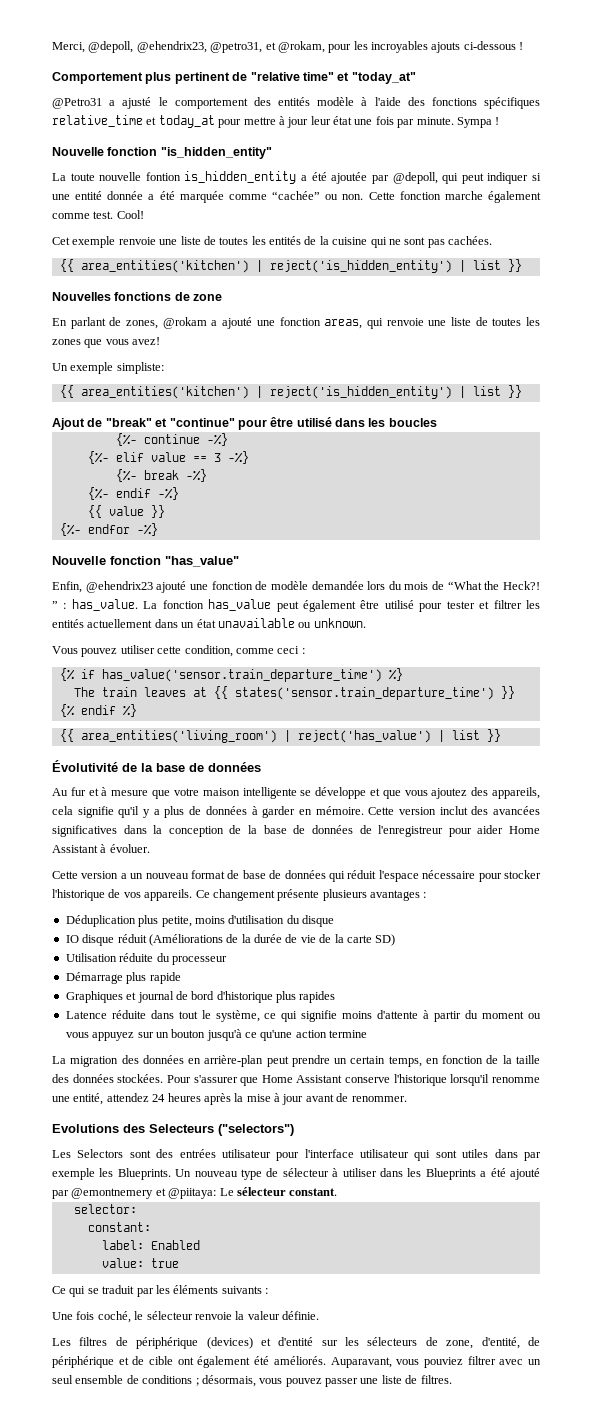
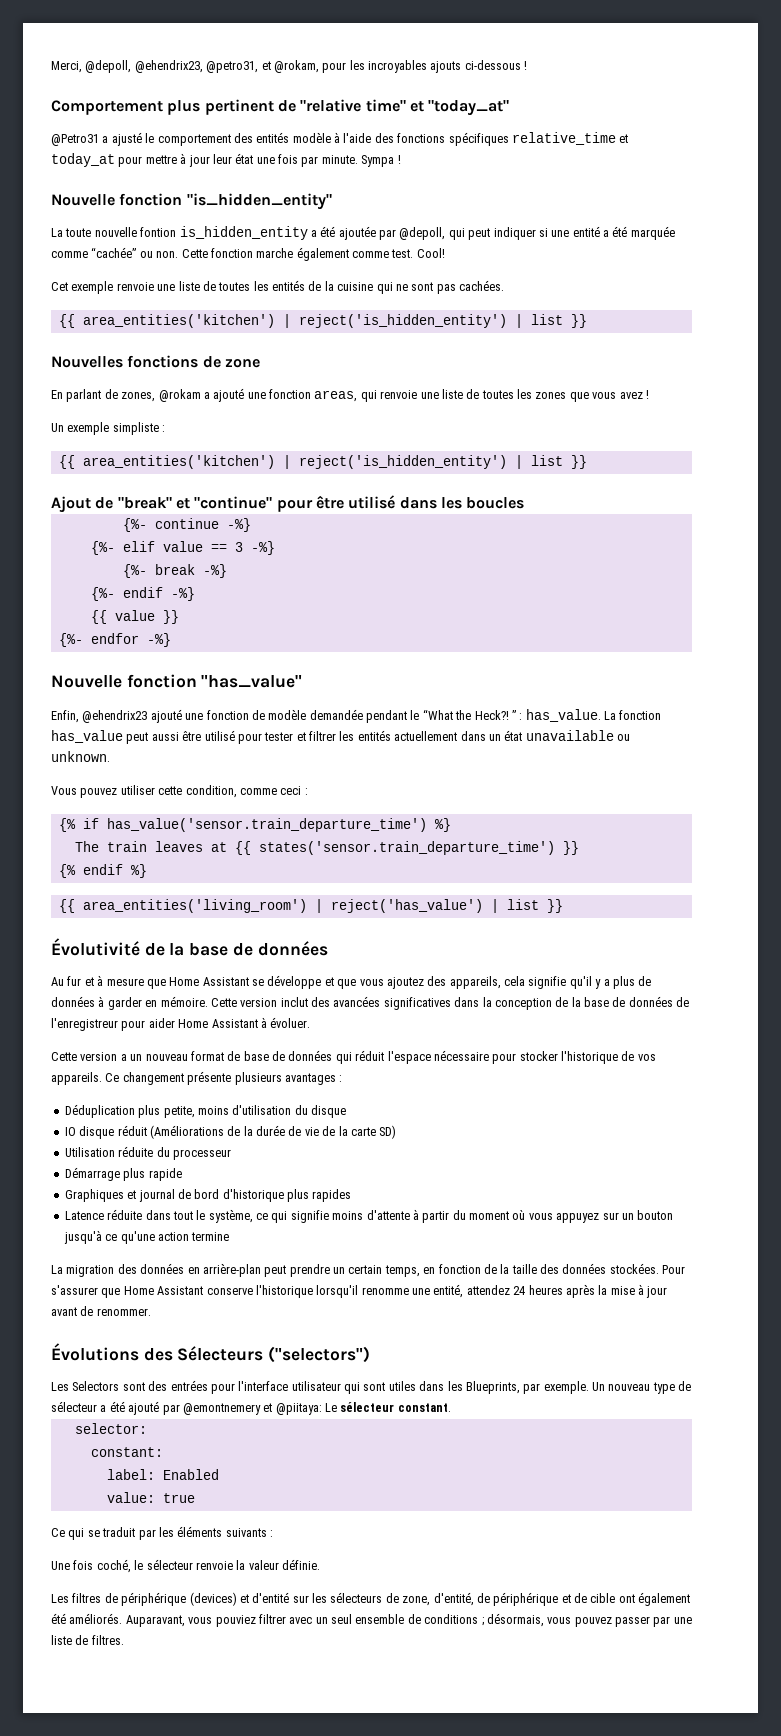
- La toute nouvelle fontion is_hidden_entity a été ajoutée par @depoll, qui peut indiquer si une entité donnée a été marquée comme “cachée” ou non.
+ La toute nouvelle fontion is_hidden_entity a été ajoutée par @depoll, qui peut indiquer si une entité a été marquée comme “cachée” ou non.
- En parlant de zones, @rokam a ajouté une fonction areas, qui renvoie une liste de toutes les zones que vous avez!
+ En parlant de zones, @rokam a ajouté une fonction areas, qui renvoie une liste de toutes les zones que vous avez !
- Un exemple simpliste:
+ Un exemple simpliste :
- Enfin, @ehendrix23 ajouté une fonction de modèle demandée lors du mois de “What the Heck?! ” : has_value.
+ Enfin, @ehendrix23 ajouté une fonction de modèle demandée pendant le “What the Heck?! ” : has_value.
- La fonction has_value peut également être utilisé pour tester et filtrer les entités actuellement dans un état unavailable ou unknown.
+ La fonction has_value peut aussi être utilisé pour tester et filtrer les entités actuellement dans un état unavailable ou unknown.
- Au fur et à mesure que votre maison intelligente se développe et que vous ajoutez des appareils, cela signifie qu'il y a plus de données à garder en mémoire.
+ Au fur et à mesure que Home Assistant se développe et que vous ajoutez des appareils, cela signifie qu'il y a plus de données à garder en mémoire.
- Latence réduite dans tout le système, ce qui signifie moins d'attente à partir du moment ou vous appuyez sur un bouton jusqu'à ce qu'une action termine
+ Latence réduite dans tout le système, ce qui signifie moins d'attente à partir du moment où vous appuyez sur un bouton jusqu'à ce qu'une action termine
- Evolutions des Selecteurs ("selectors")
+ Évolutions des Sélecteurs ("selectors")
- Les Selectors sont des entrées utilisateur pour l'interface utilisateur qui sont utiles dans par exemple les Blueprints.
+ Les Selectors sont des entrées pour l'interface utilisateur qui sont utiles dans les Blueprints, par exemple.
- Un nouveau type de sélecteur à utiliser dans les Blueprints a été ajouté par @emontnemery et @piitaya: Le sélecteur constant.
+ Un nouveau type de sélecteur a été ajouté par @emontnemery et @piitaya: Le sélecteur constant.
- Auparavant, vous pouviez filtrer avec un seul ensemble de conditions ; désormais, vous pouvez passer une liste de filtres.
+ Auparavant, vous pouviez filtrer avec un seul ensemble de conditions ; désormais, vous pouvez passer par une liste de filtres.

